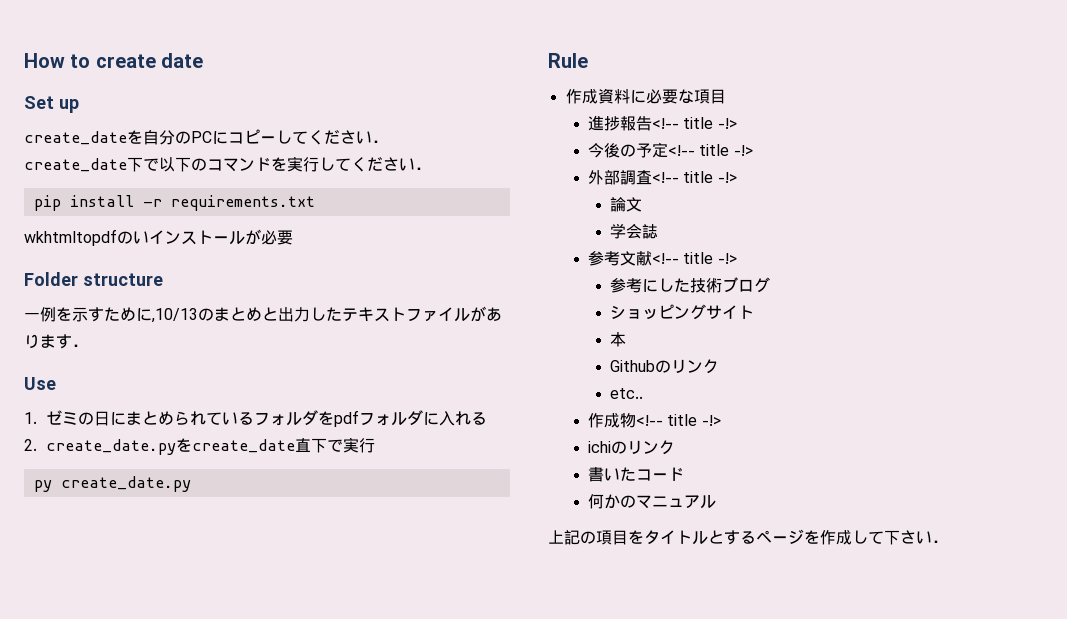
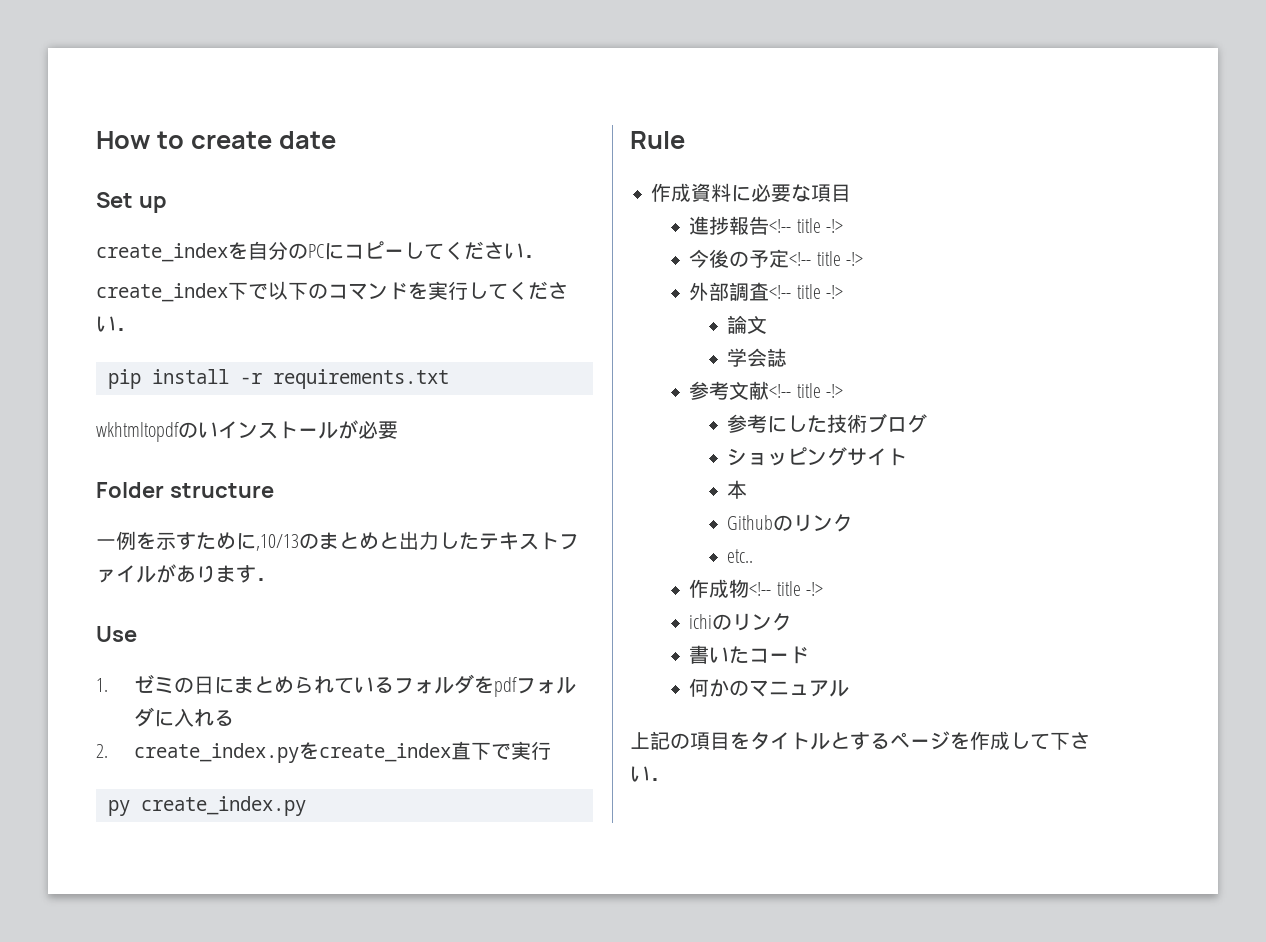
- create_dateを自分のPCにコピーしてください．
+ create_indexを自分のPCにコピーしてください．
- create_date下で以下のコマンドを実行してください．
+ create_index下で以下のコマンドを実行してください．
- 2. create_date.pyをcreate_date直下で実行
+ 2. create_index.pyをcreate_index直下で実行
- py create_date.py
+ py create_index.py

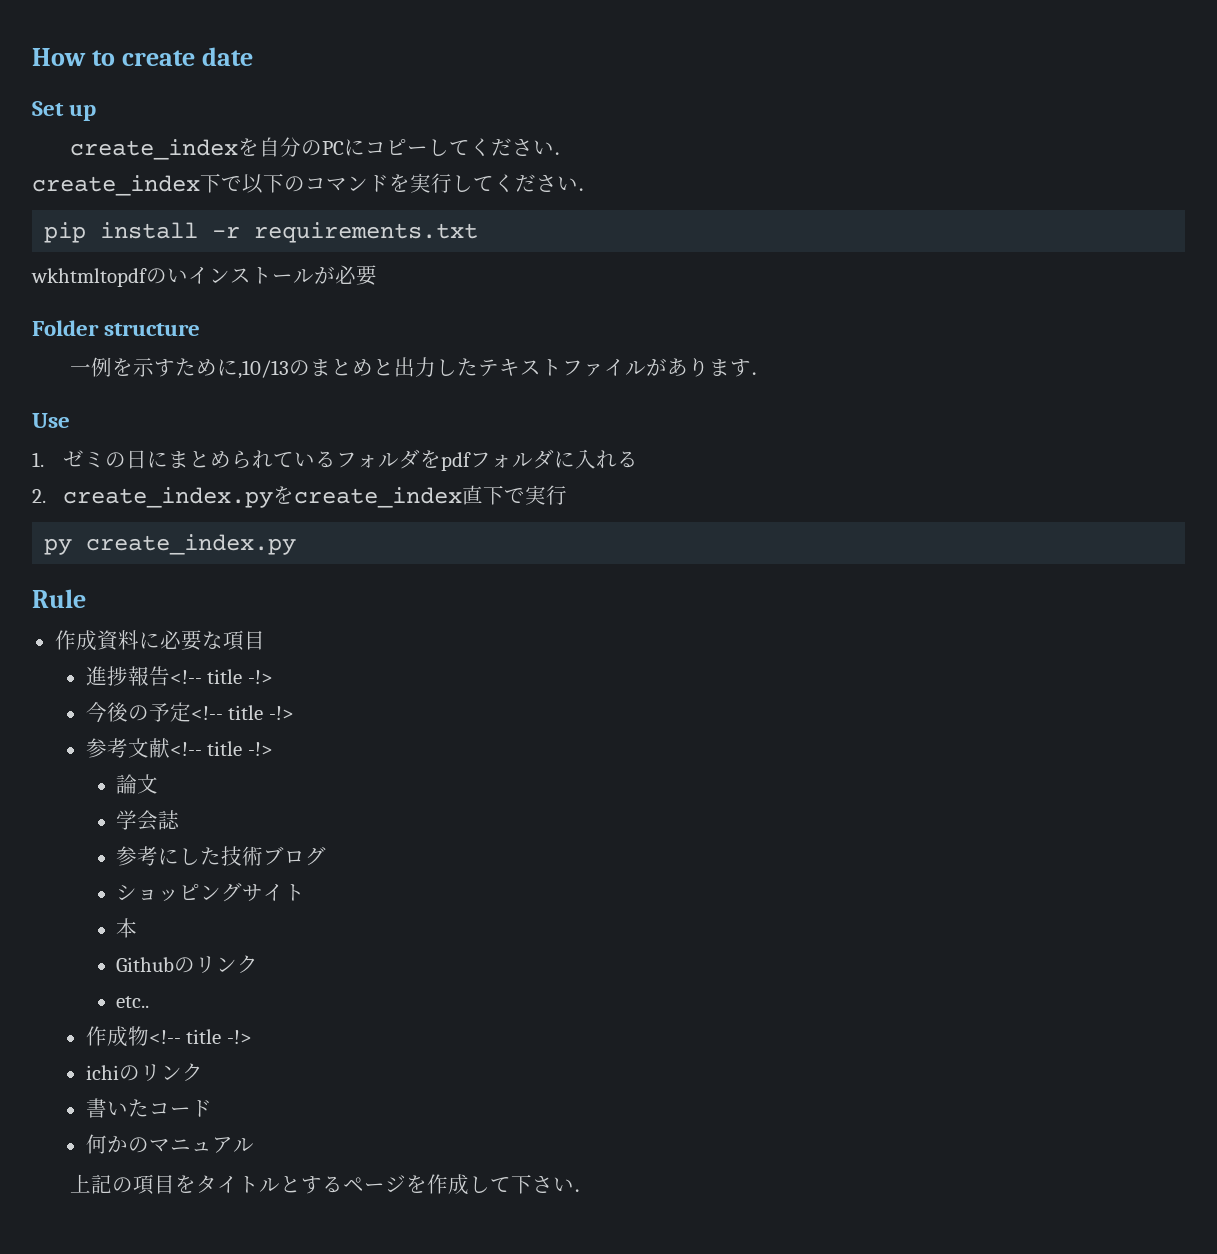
- 外部調査<!-- title -!>
+ 参考文献<!-- title -!>
- 参考文献<!-- title -!>

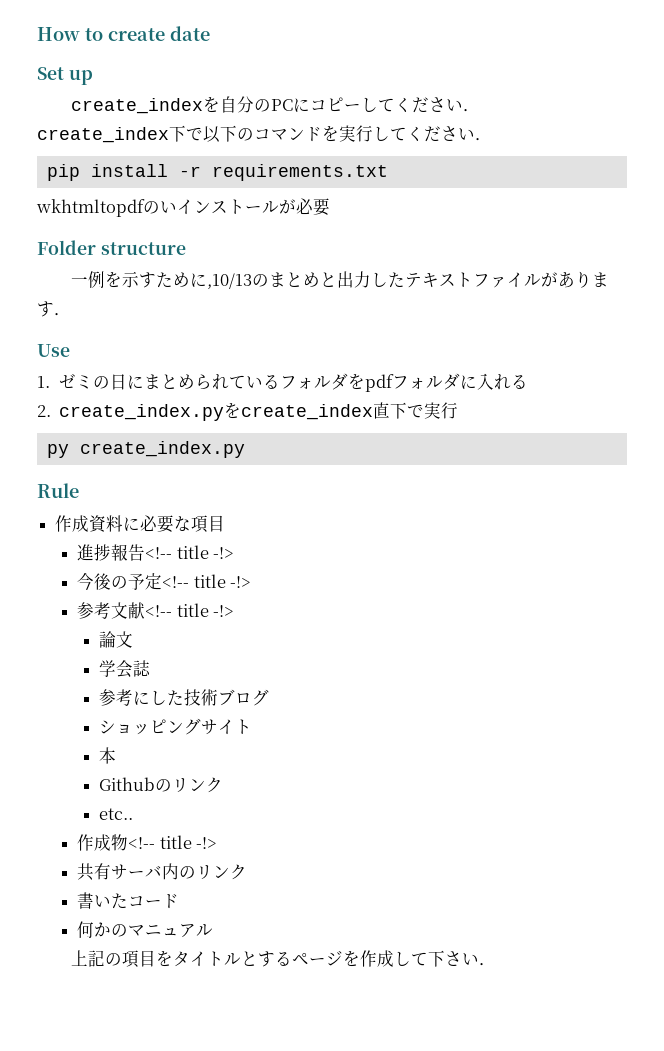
- ichiのリンク
+ 共有サーバ内のリンク

